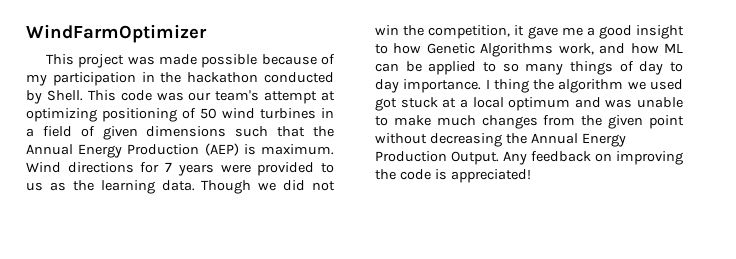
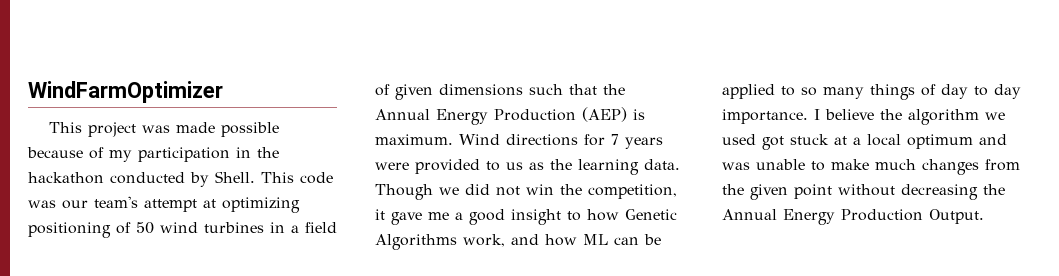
- I thing the algorithm we used got stuck at a local optimum and was unable to make much changes from the given point without decreasing the Annual Energy Production Output. Any feedback on improving the code is appreciated!
+ I believe the algorithm we used got stuck at a local optimum and was unable to make much changes from the given point without decreasing the Annual Energy Production Output.

